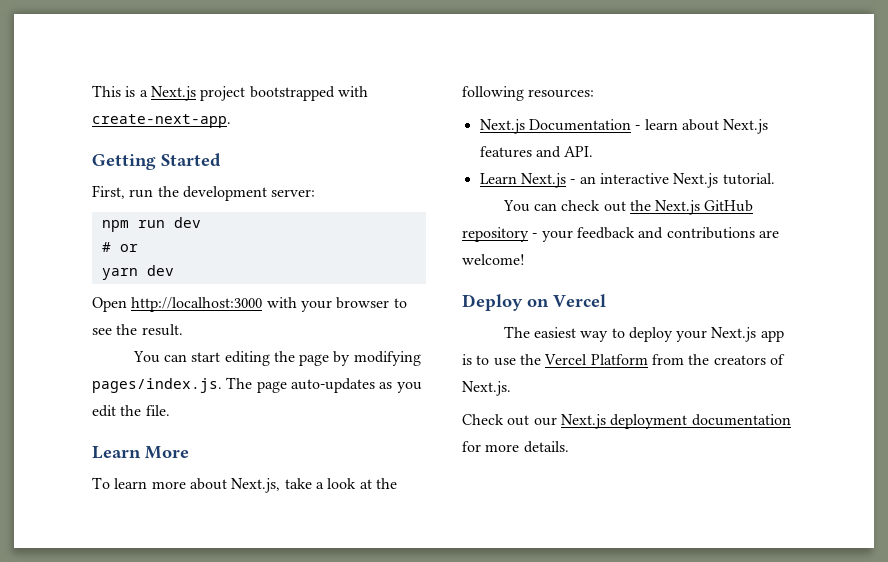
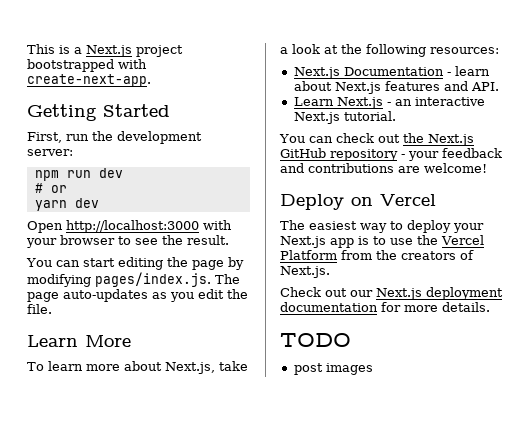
+ TODO
+ post images

